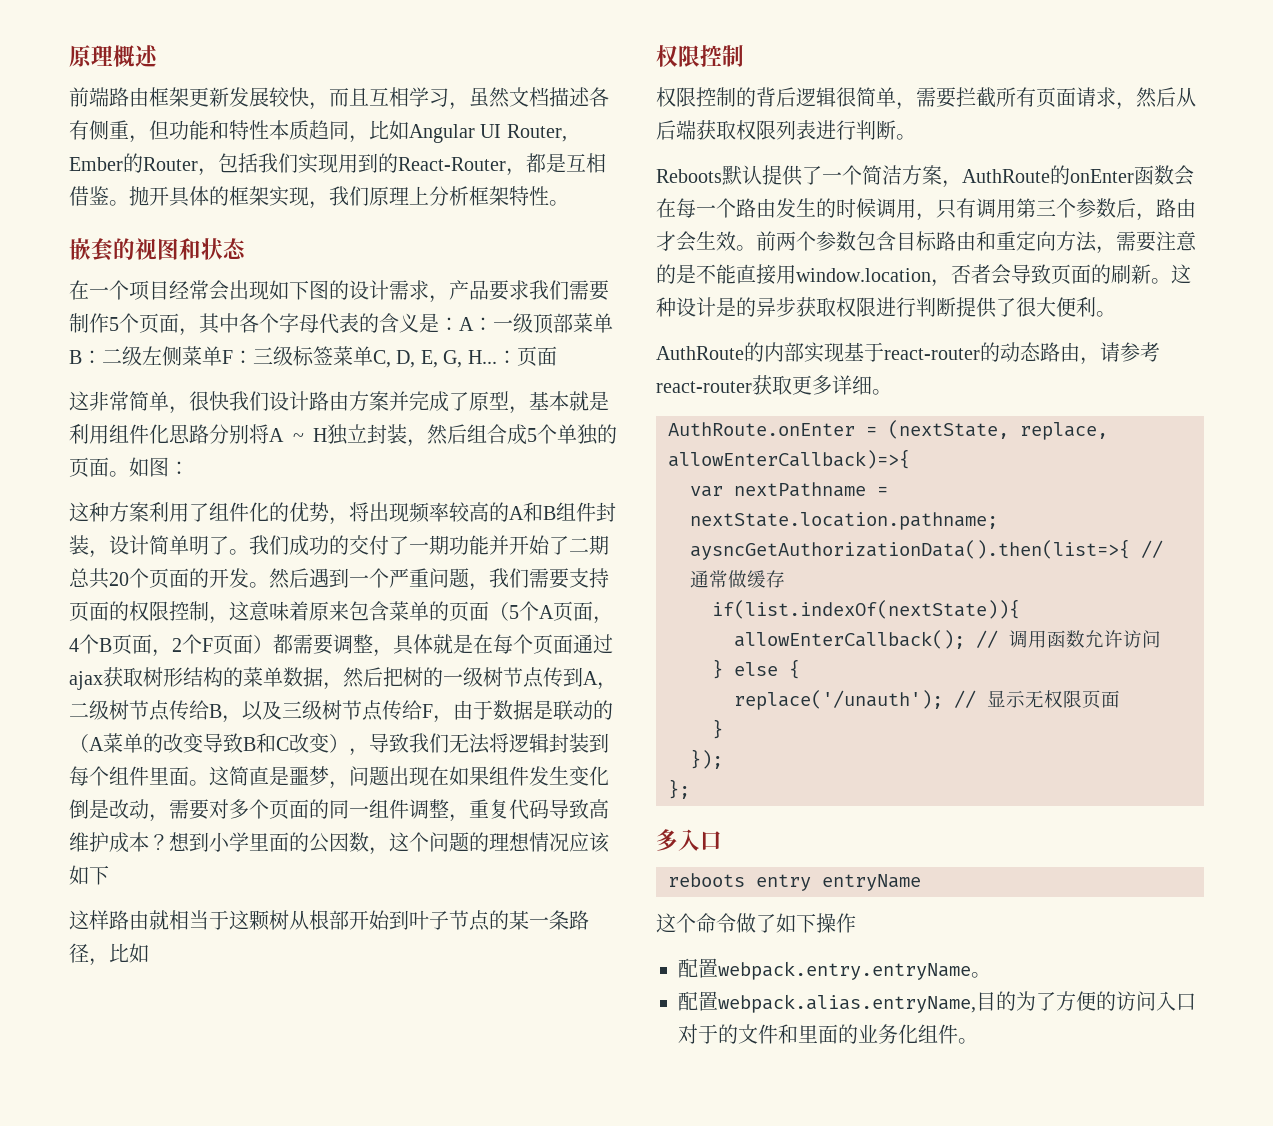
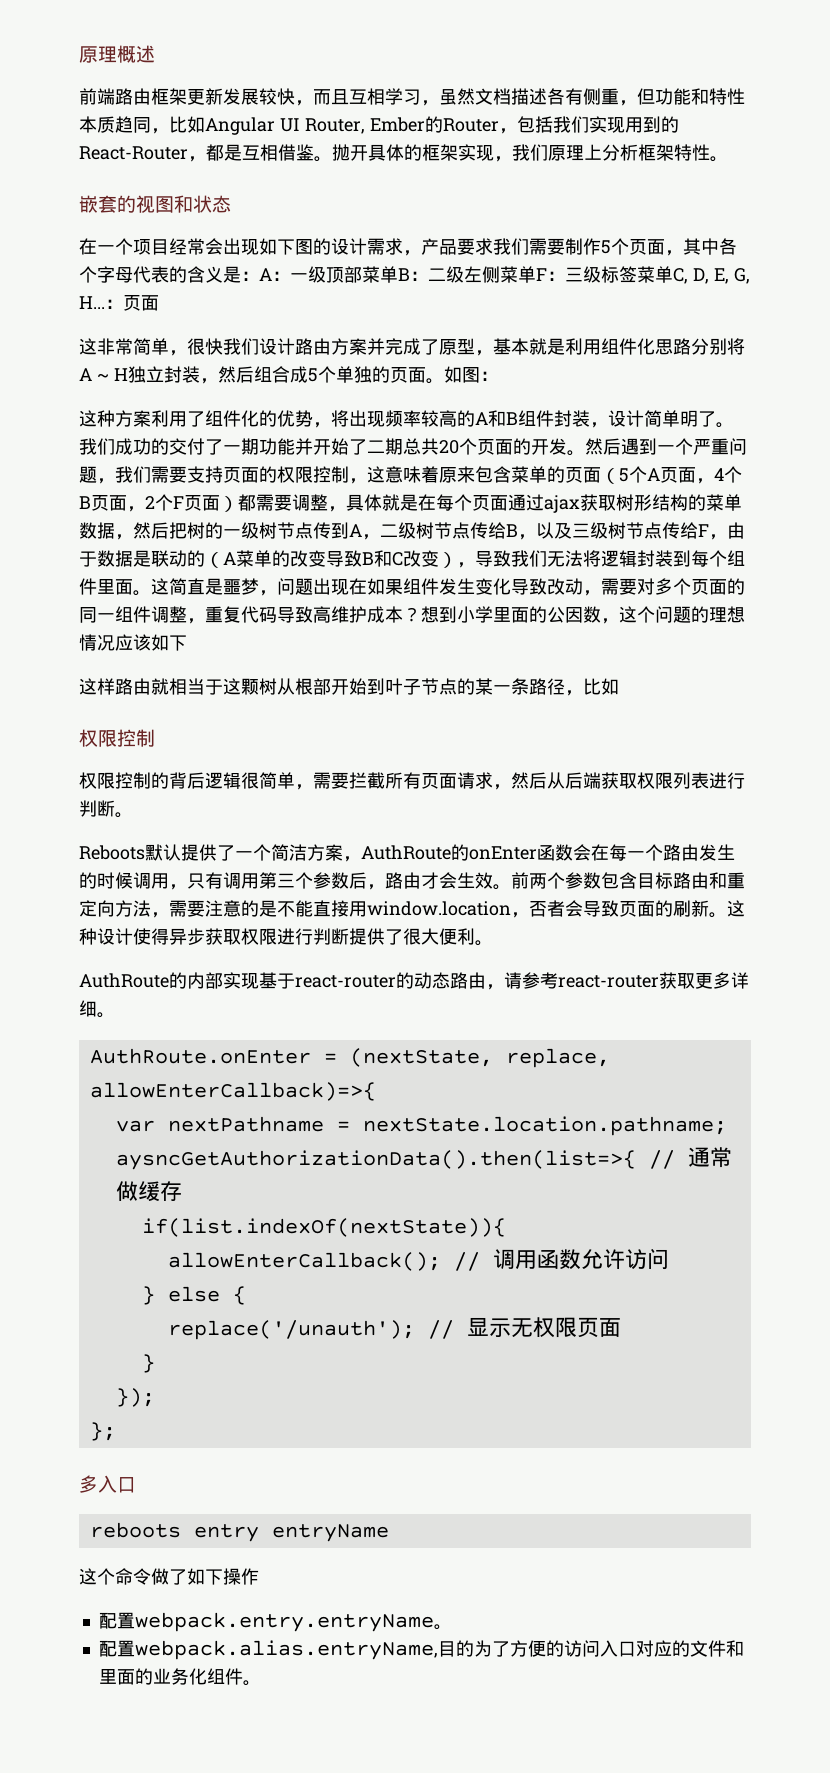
- 这简直是噩梦，问题出现在如果组件发生变化倒是改动，需要对多个页面的同一组件调整，重复代码导致高维护成本？
+ 这简直是噩梦，问题出现在如果组件发生变化导致改动，需要对多个页面的同一组件调整，重复代码导致高维护成本？
- 这种设计是的异步获取权限进行判断提供了很大便利。
+ 这种设计使得异步获取权限进行判断提供了很大便利。
- 配置webpack.alias.entryName,目的为了方便的访问入口对于的文件和里面的业务化组件。
+ 配置webpack.alias.entryName,目的为了方便的访问入口对应的文件和里面的业务化组件。

